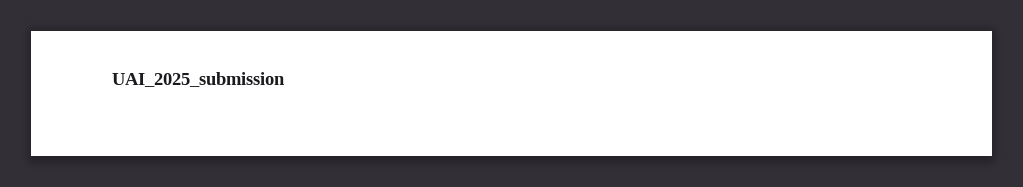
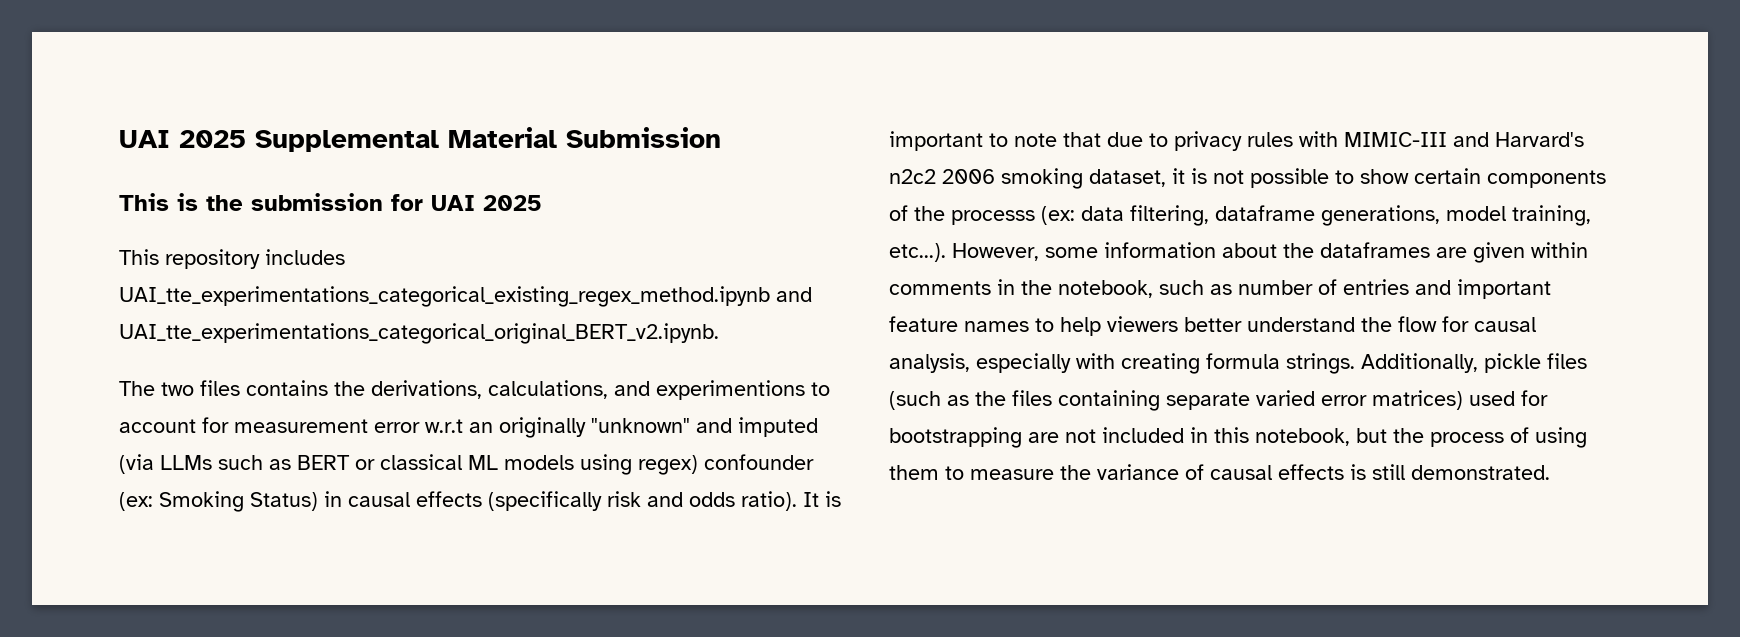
- UAI_2025_submission
+ UAI 2025 Supplemental Material Submission
+ This is the submission for UAI 2025
+ This repository includes UAI_tte_experimentations_categorical_existing_regex_method.ipynb and UAI_tte_experimentations_categorical_original_BERT_v2.ipynb.
+ The two files contains the derivations, calculations, and experimentions to account for measurement error w.r.t an originally "unknown" and imputed (via LLMs such as BERT or classical ML models using regex) confounder (ex: Smoking Status) in causal effects (specifically risk and odds ratio). It is important to note that due to privacy rules with MIMIC-III and Harvard's n2c2 2006 smoking dataset, it is not possible to show certain components of the processs (ex: data filtering, dataframe generations, model training, etc...). However, some information about the dataframes are given within comments in the notebook, such as number of entries and important feature names to help viewers better understand the flow for causal analysis, especially with creating formula strings. Additionally, pickle files (such as the files containing separate varied error matrices) used for bootstrapping are not included in this notebook, but the process of using them to measure the variance of causal effects is still demonstrated.

